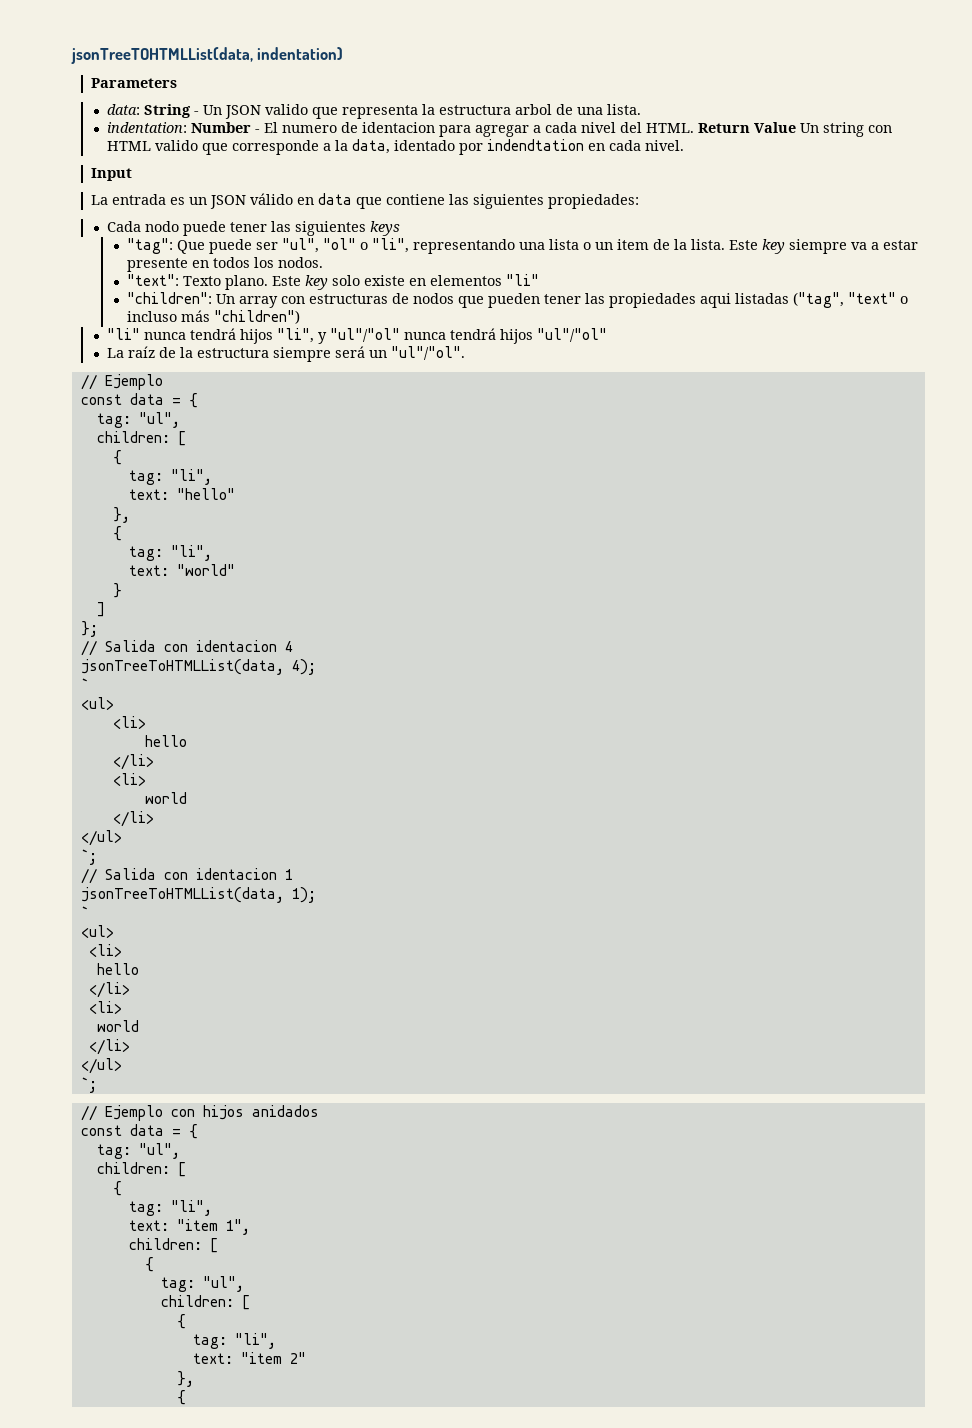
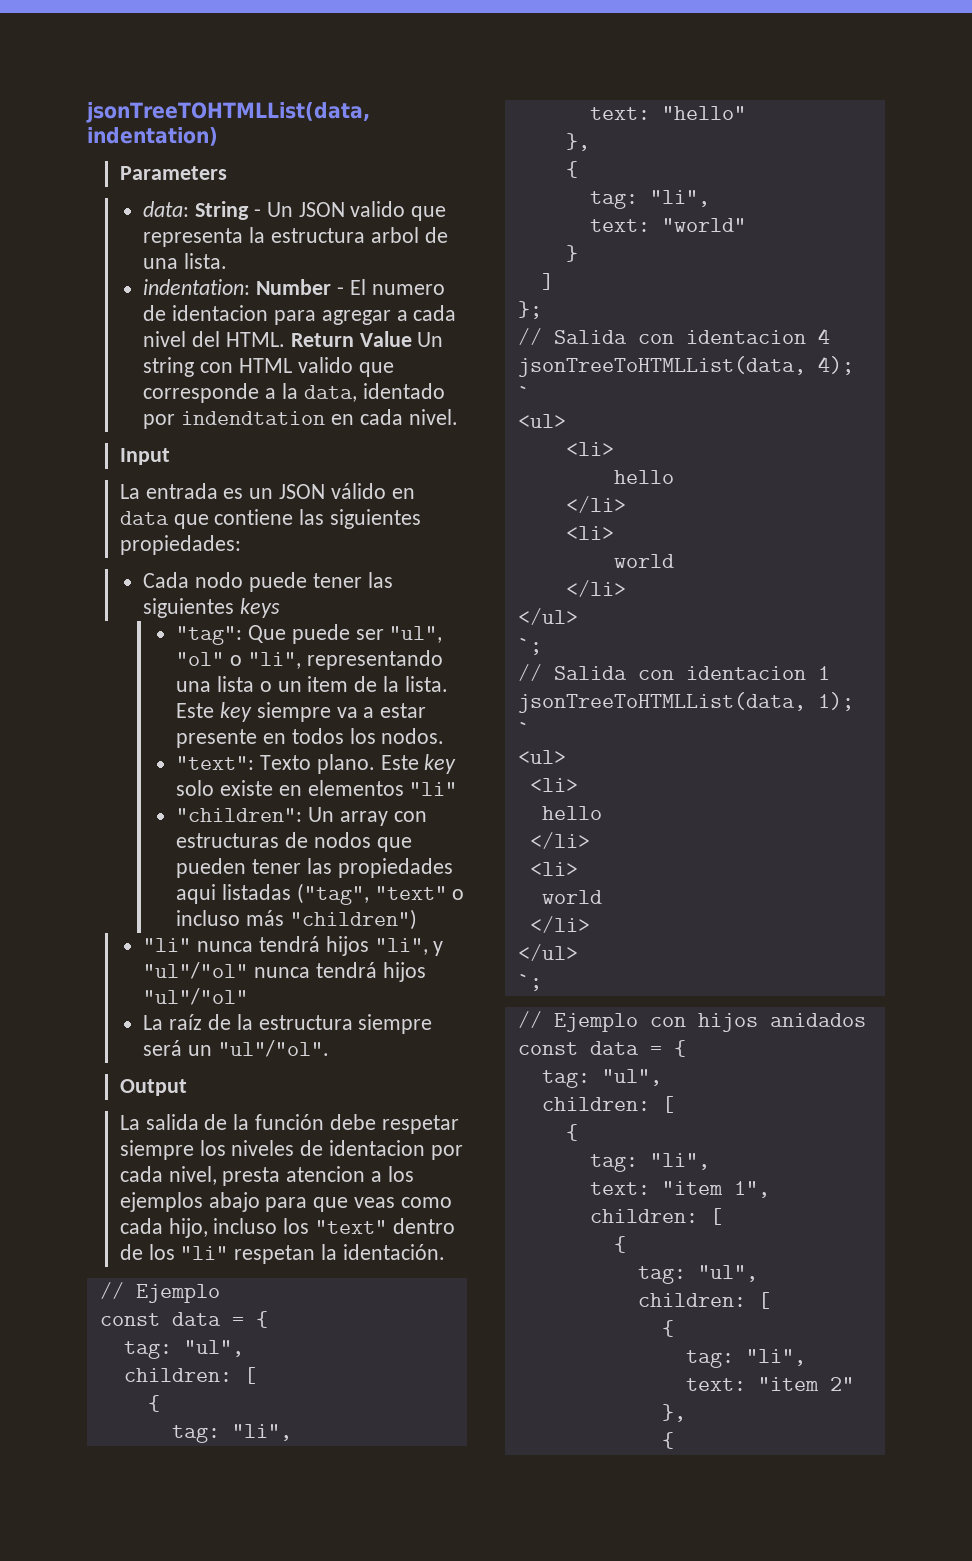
+ Output
+ La salida de la función debe respetar siempre los niveles de identacion por cada nivel, presta atencion a los ejemplos abajo para que veas como cada hijo, incluso los "text" dentro de los "li" respetan la identación.

